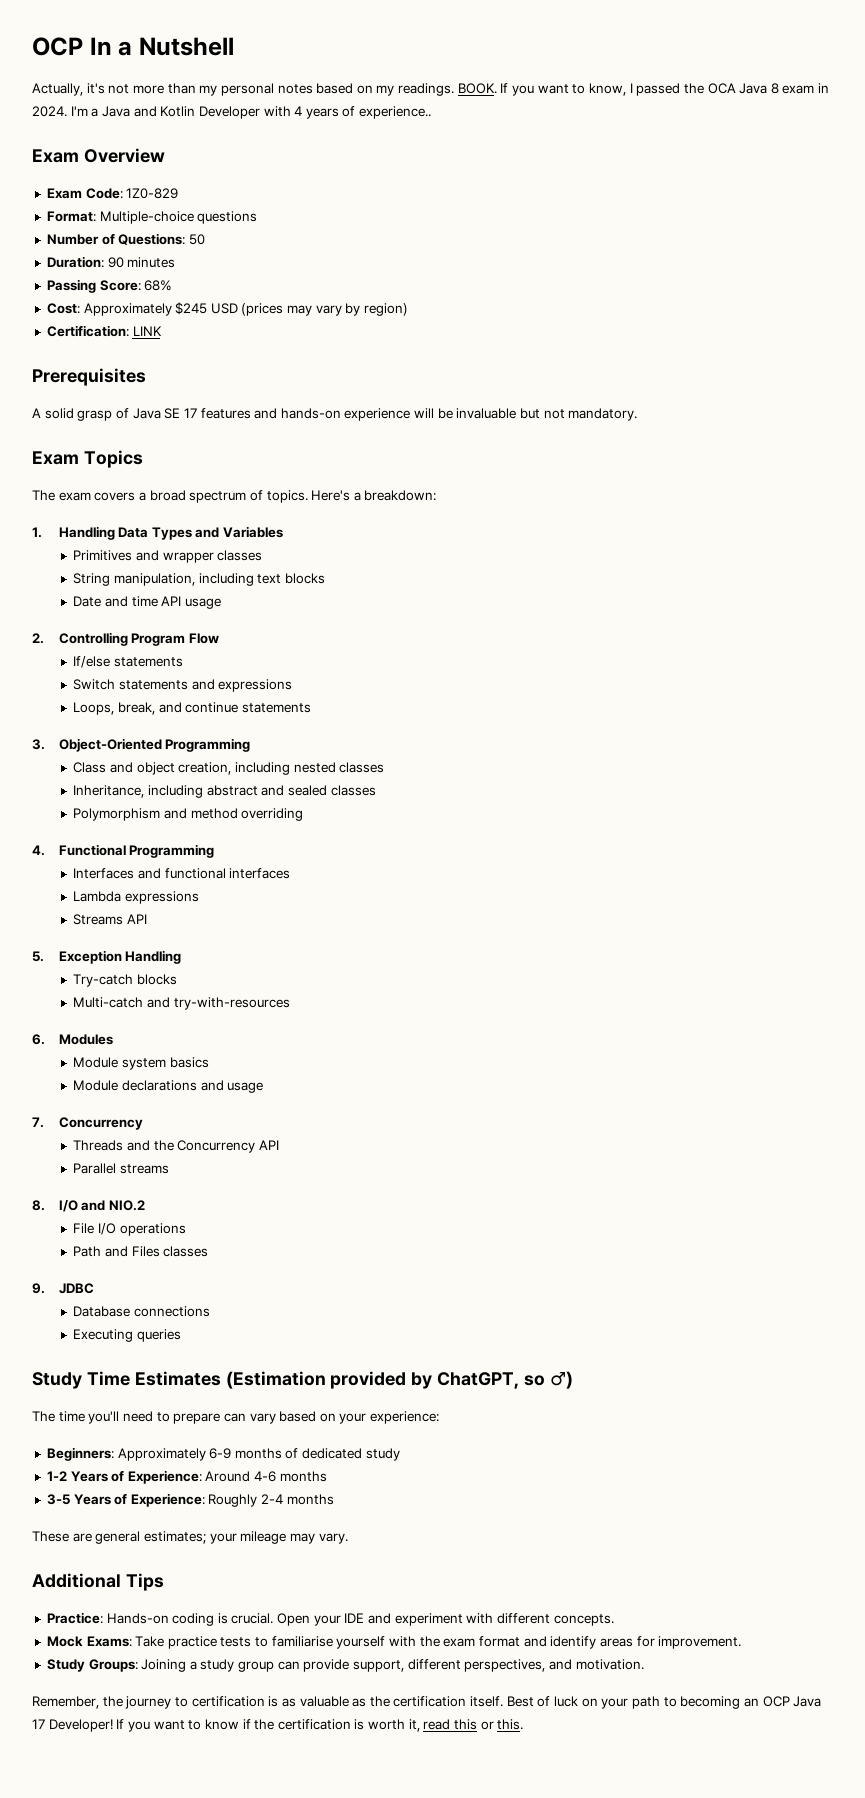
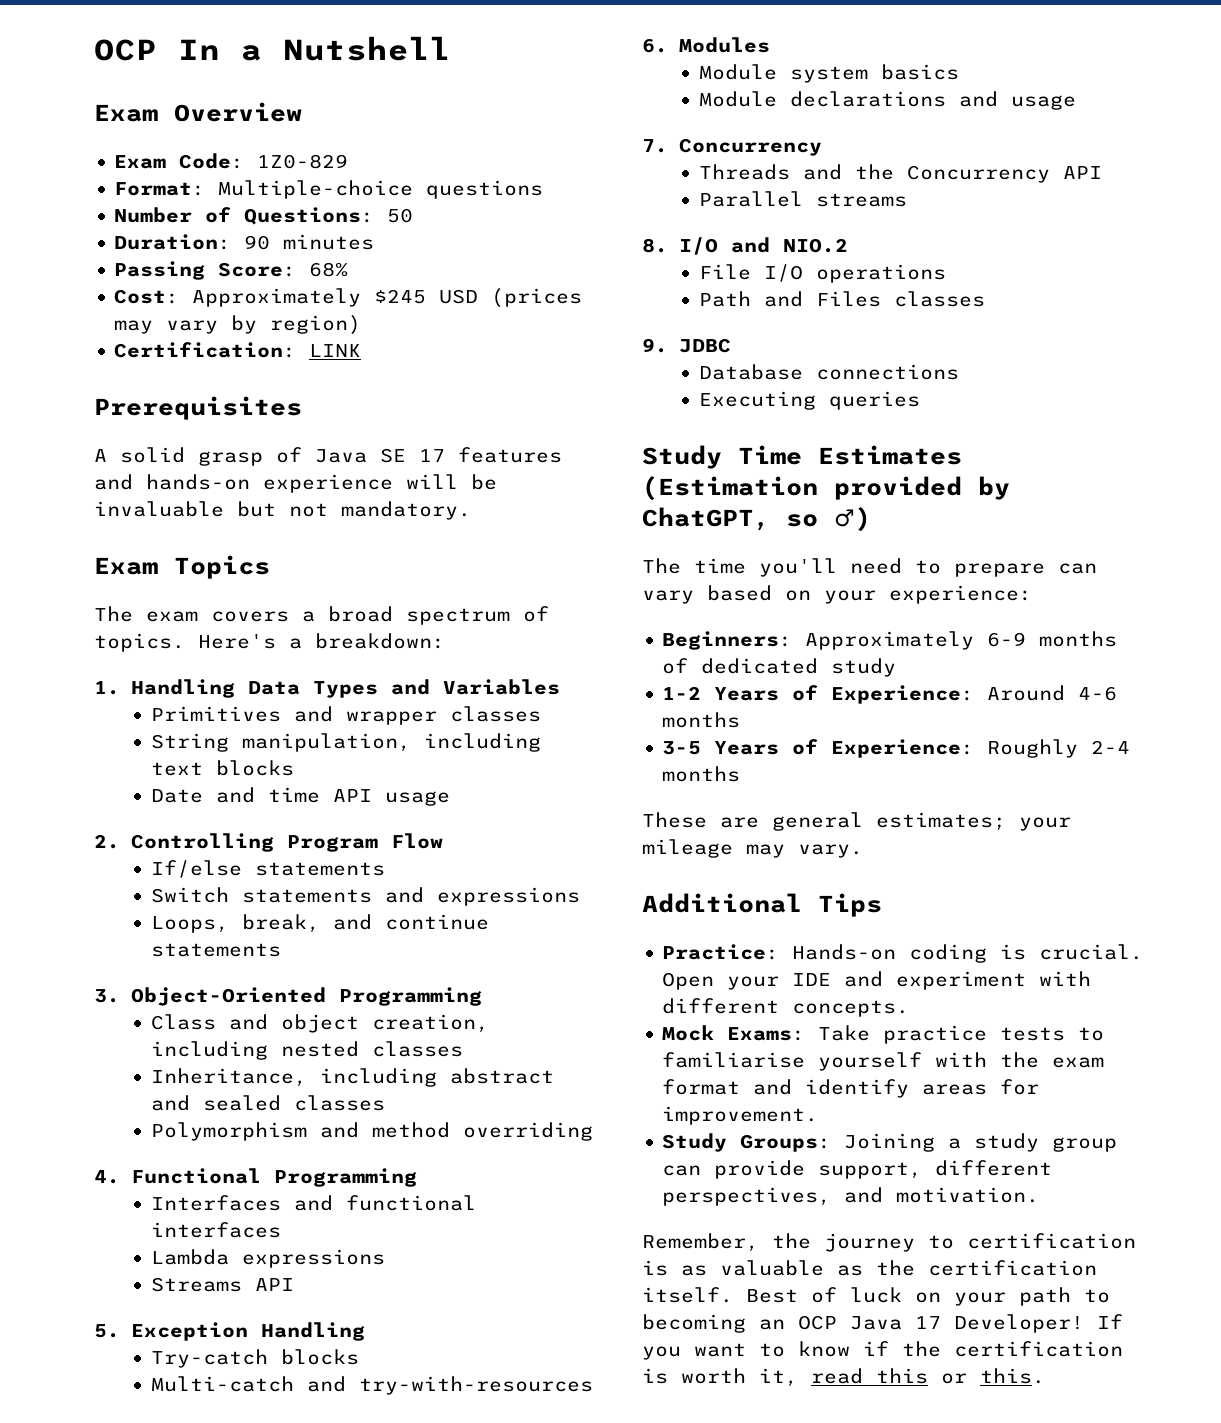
- Actually, it's not more than my personal notes based on my readings. BOOK. If you want to know, I passed the OCA Java 8 exam in 2024. I'm a Java and Kotlin Developer with 4 years of experience..

